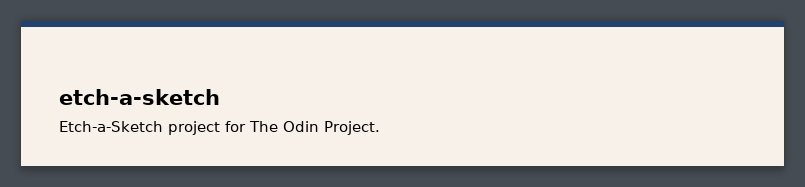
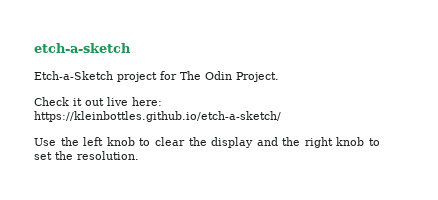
+ Check it out live here: https://kleinbottles.github.io/etch-a-sketch/
+ Use the left knob to clear the display and the right knob to set the resolution.

